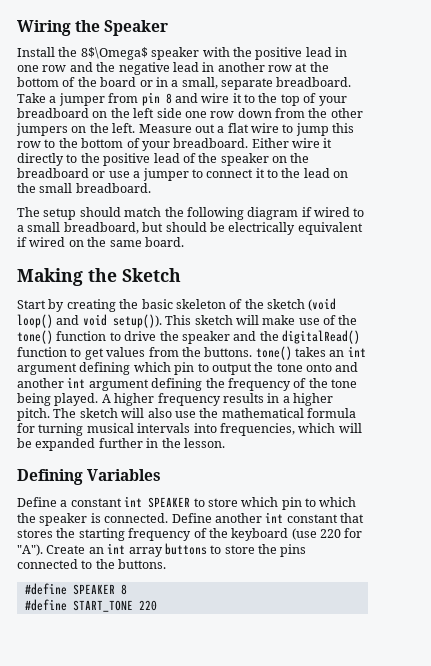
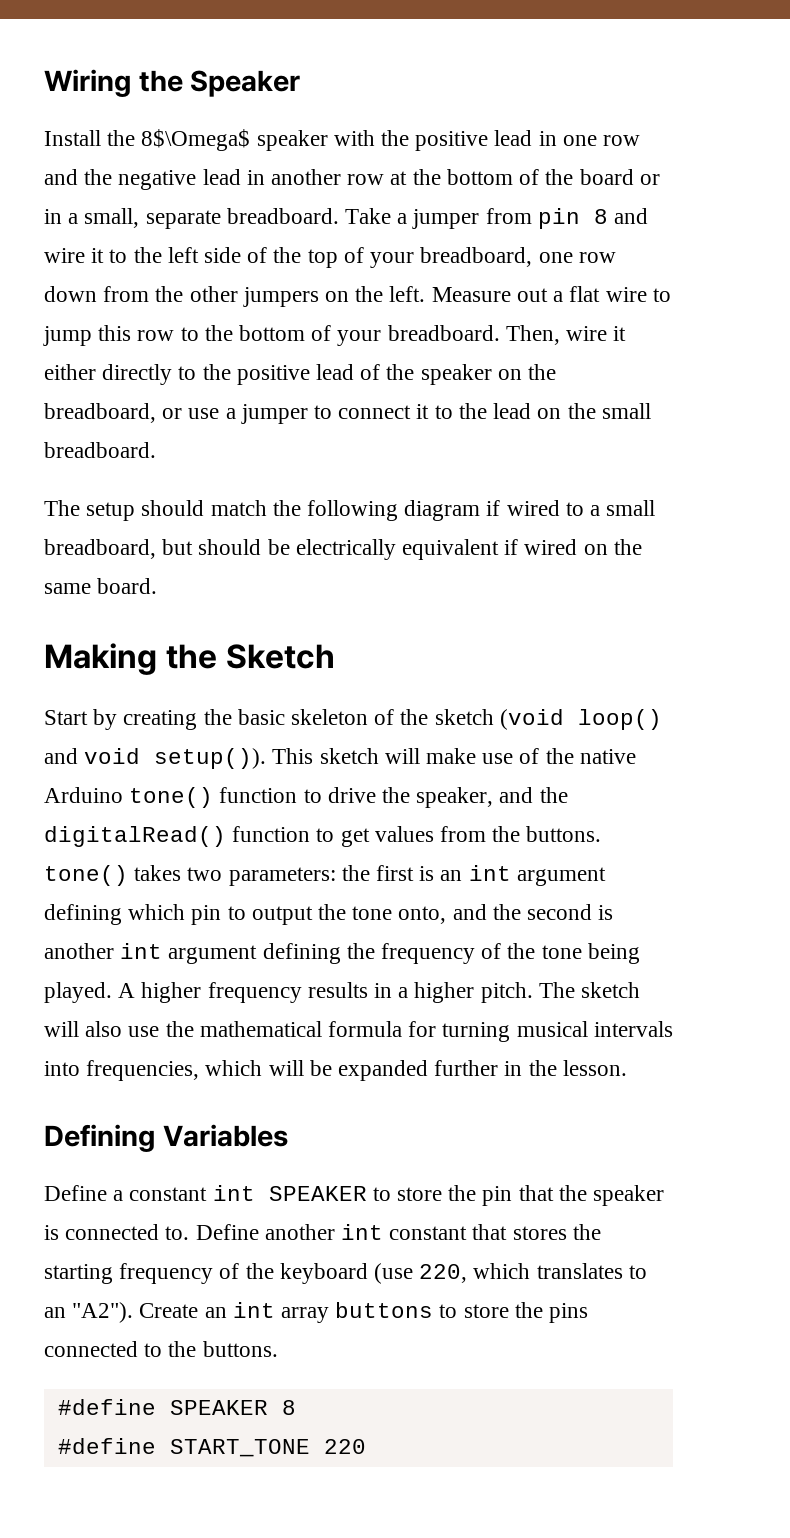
- Take a jumper from pin 8 and wire it to the top of your breadboard on the left side one row down from the other jumpers on the left.
+ Take a jumper from pin 8 and wire it to the left side of the top of your breadboard, one row down from the other jumpers on the left.
- Either wire it directly to the positive lead of the speaker on the breadboard or use a jumper to connect it to the lead on the small breadboard.
+ Then, wire it either directly to the positive lead of the speaker on the breadboard, or use a jumper to connect it to the lead on the small breadboard.
- This sketch will make use of the tone() function to drive the speaker and the digitalRead() function to get values from the buttons. tone() takes an int argument defining which pin to output the tone onto and another int argument defining the frequency of the tone being played.
+ This sketch will make use of the native Arduino tone() function to drive the speaker, and the digitalRead() function to get values from the buttons. tone() takes two parameters: the first is an int argument defining which pin to output the tone onto, and the second is another int argument defining the frequency of the tone being played.
- Define a constant int SPEAKER to store which pin to which the speaker is connected.
+ Define a constant int SPEAKER to store the pin that the speaker is connected to.
- Define another int constant that stores the starting frequency of the keyboard (use 220 for "A"). Create an int array buttons to store the pins connected to the buttons.
+ Define another int constant that stores the starting frequency of the keyboard (use 220, which translates to an "A2"). Create an int array buttons to store the pins connected to the buttons.

